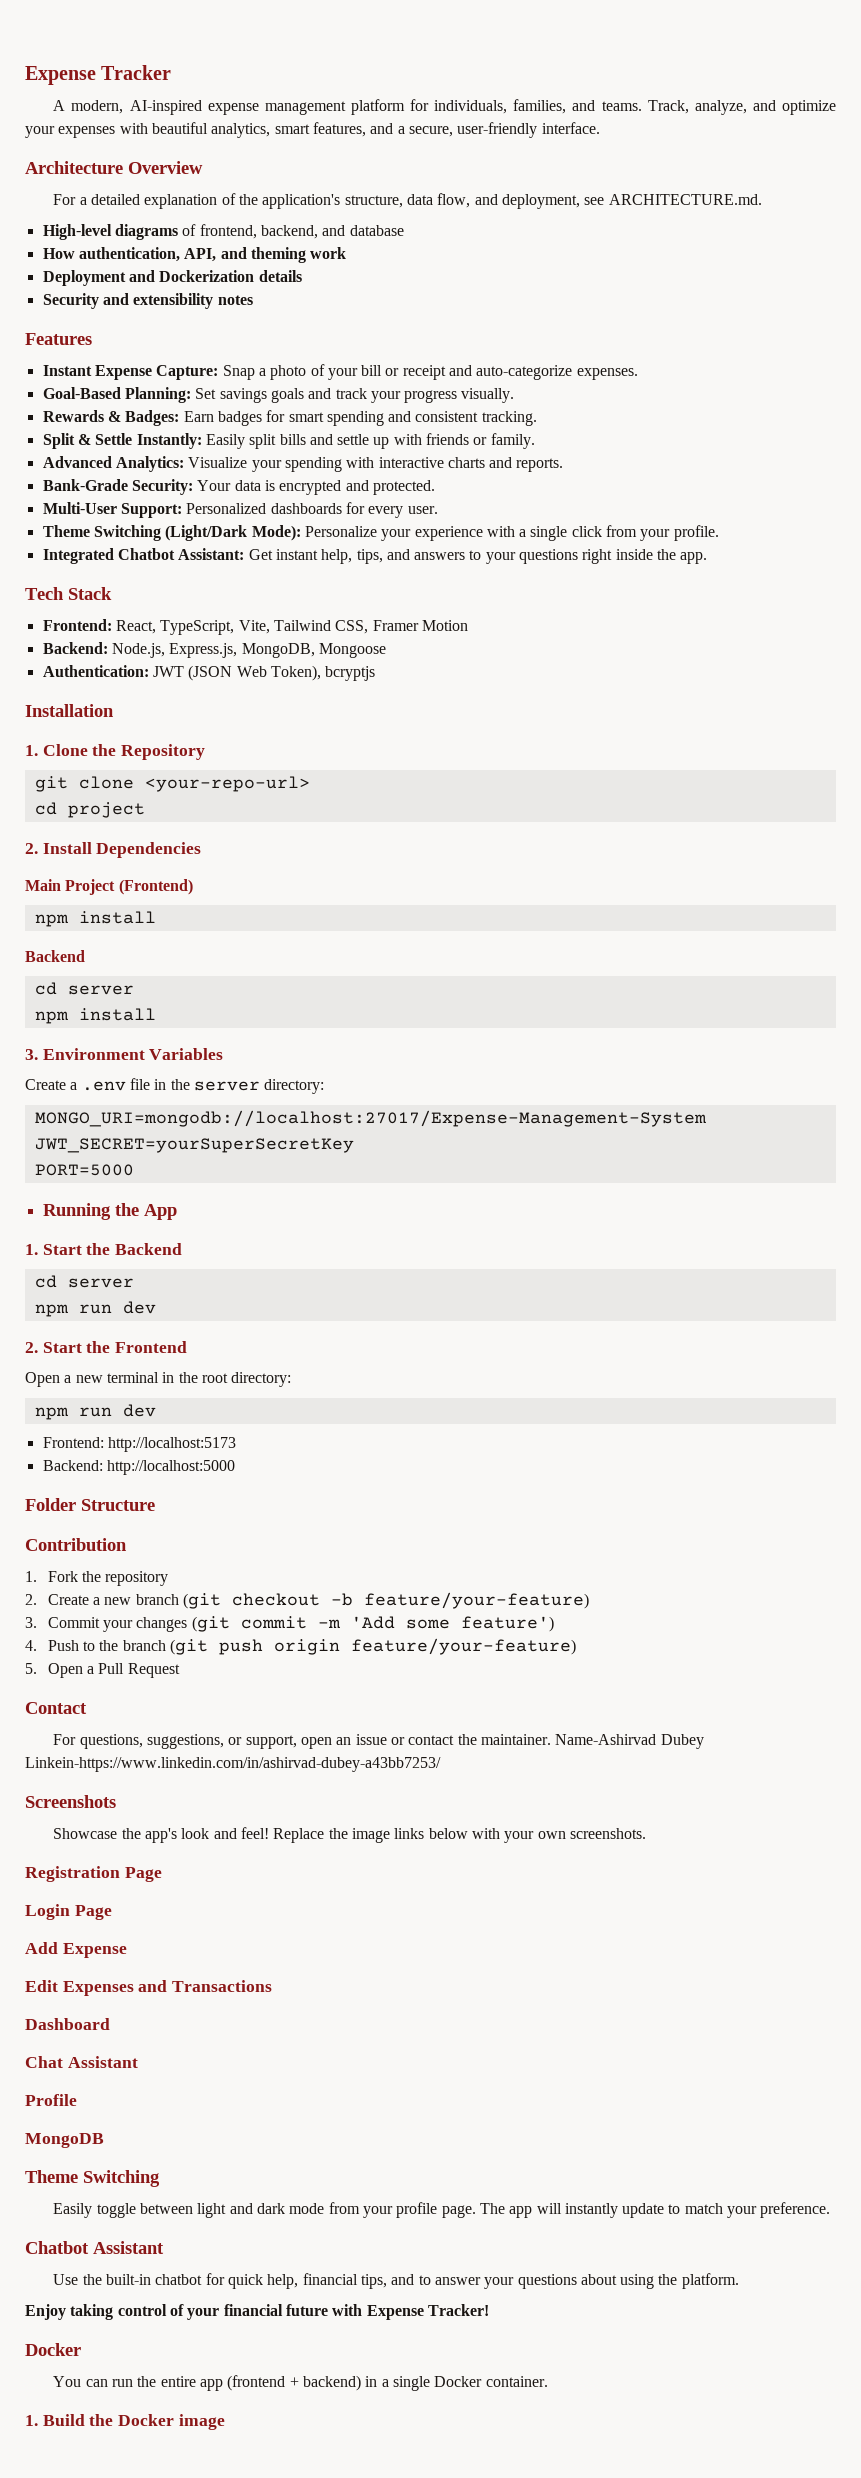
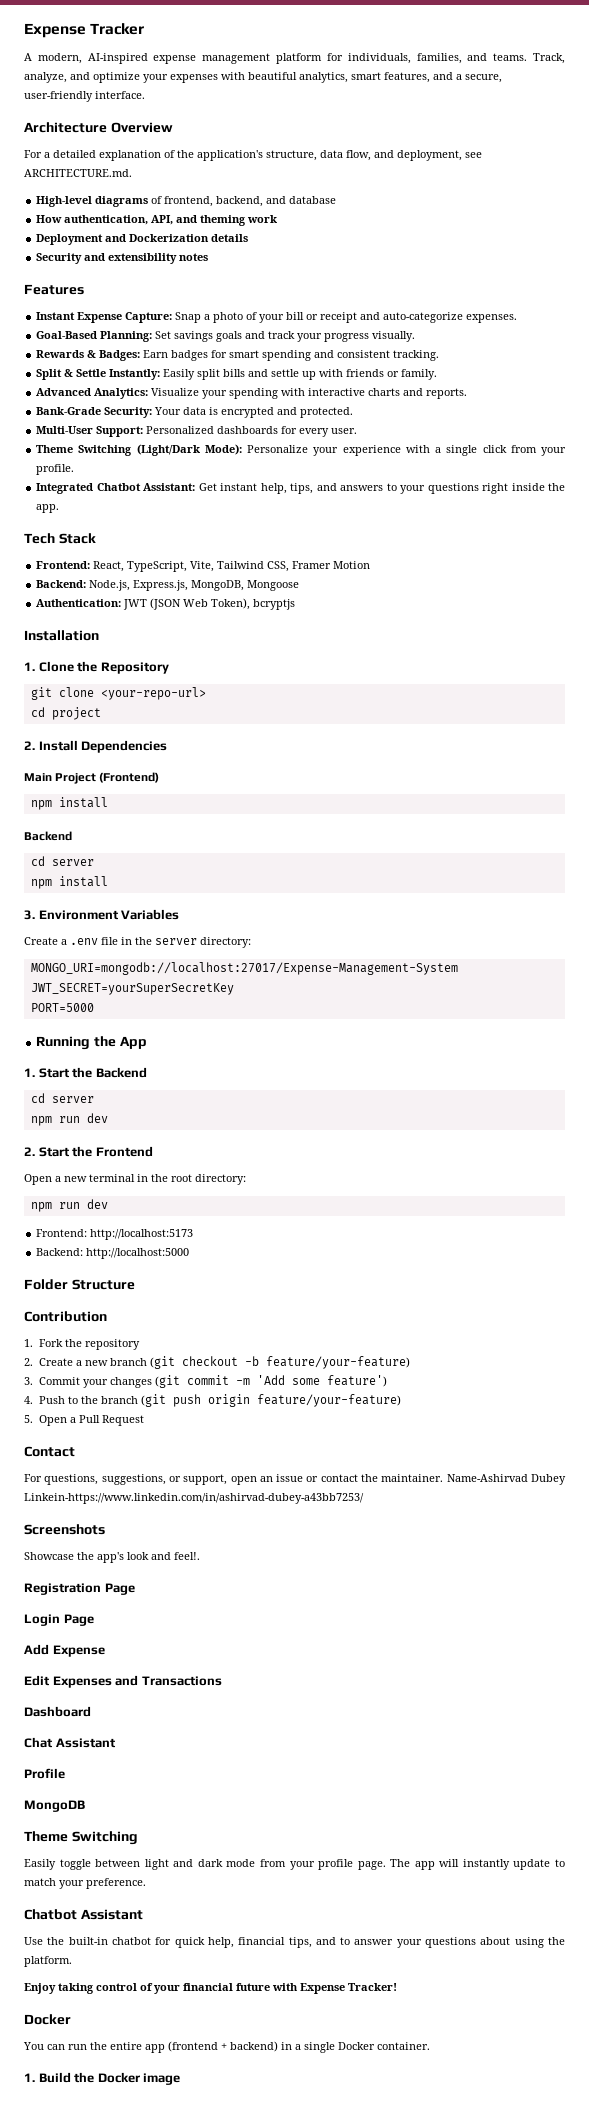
- Showcase the app's look and feel! Replace the image links below with your own screenshots.
+ Showcase the app's look and feel!.

